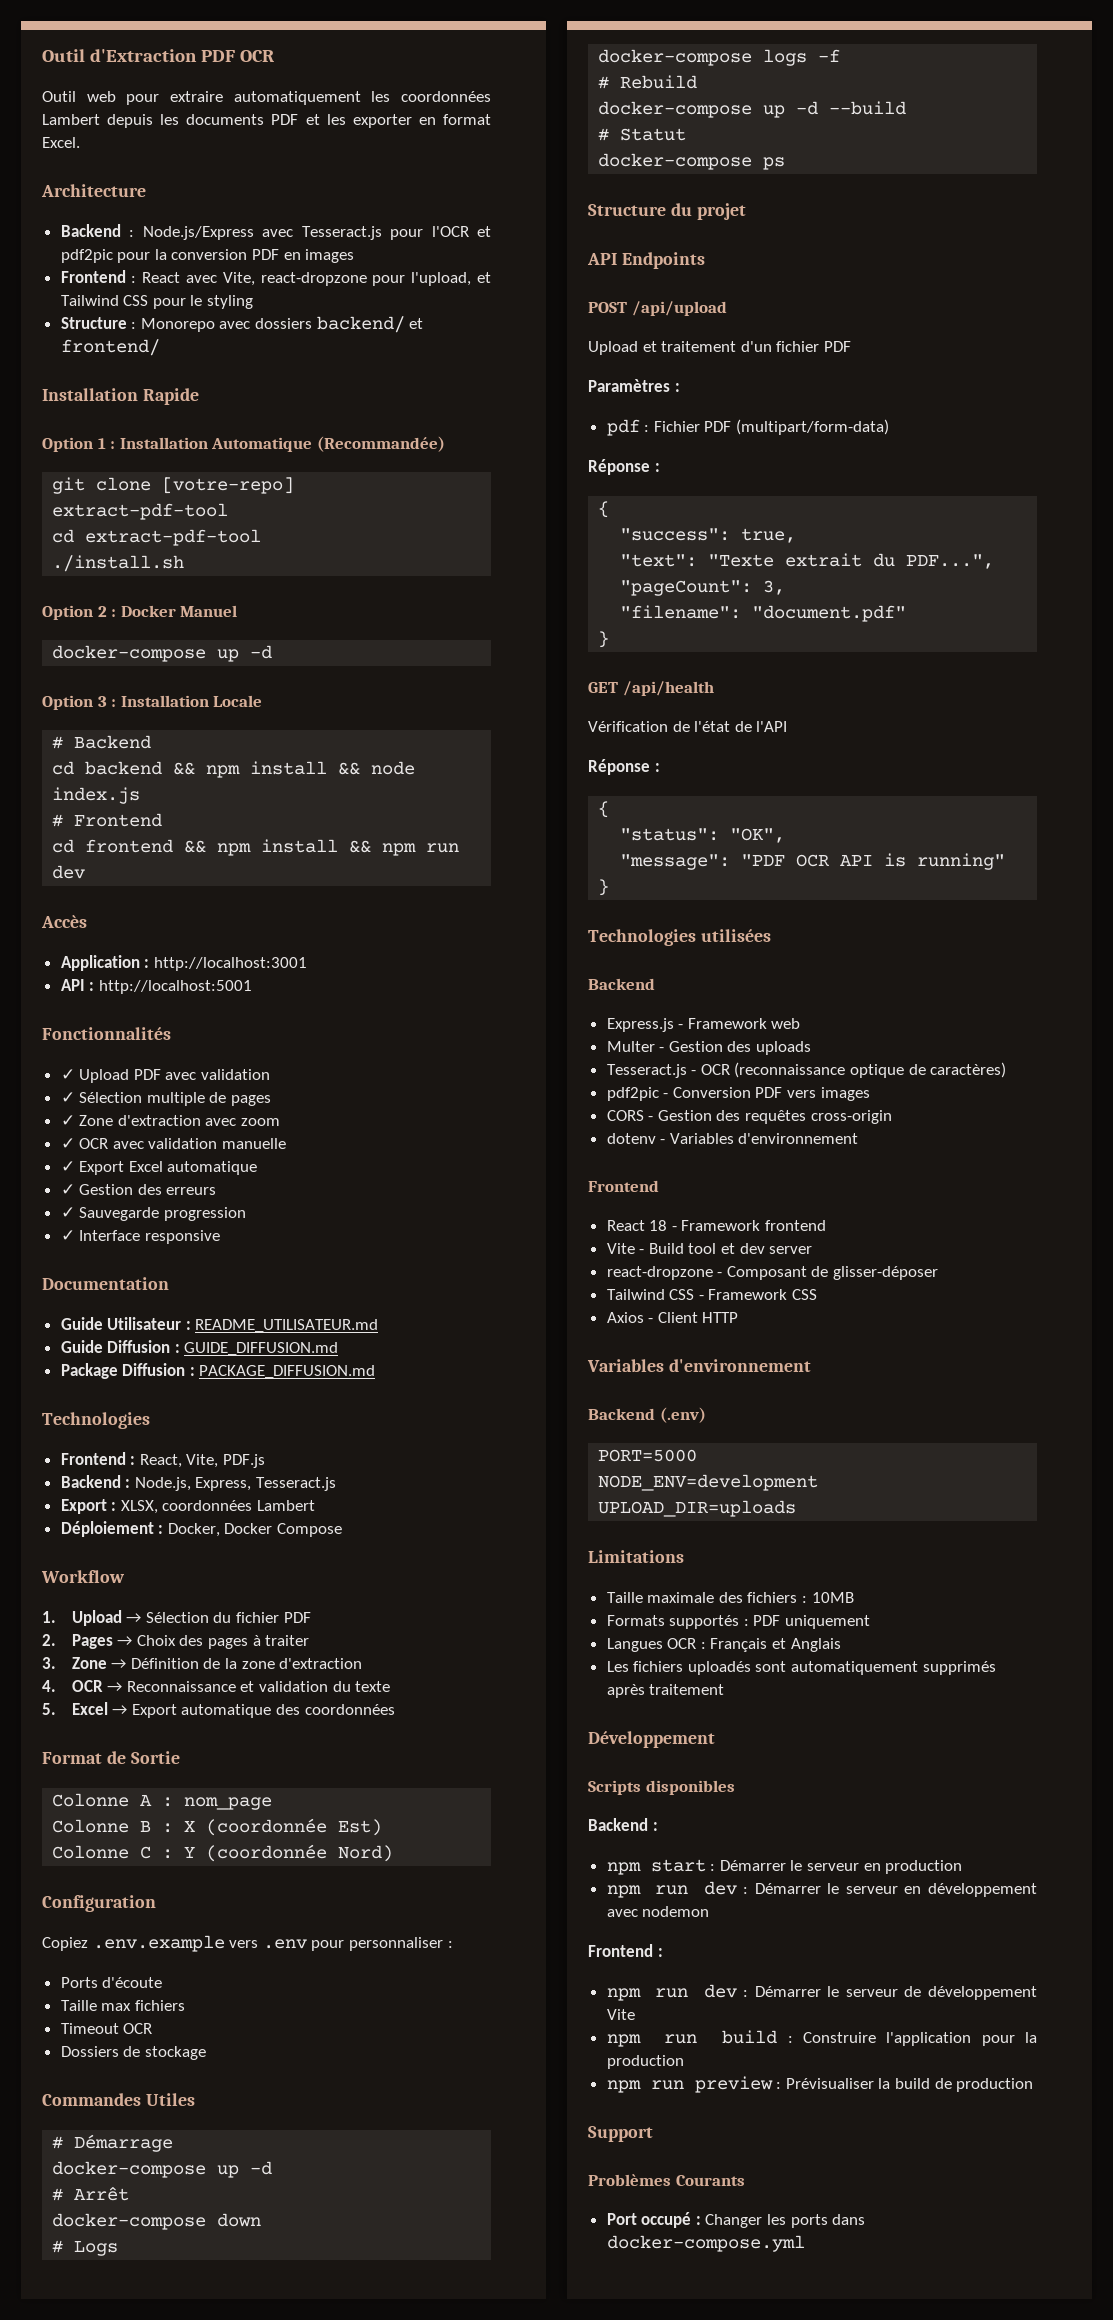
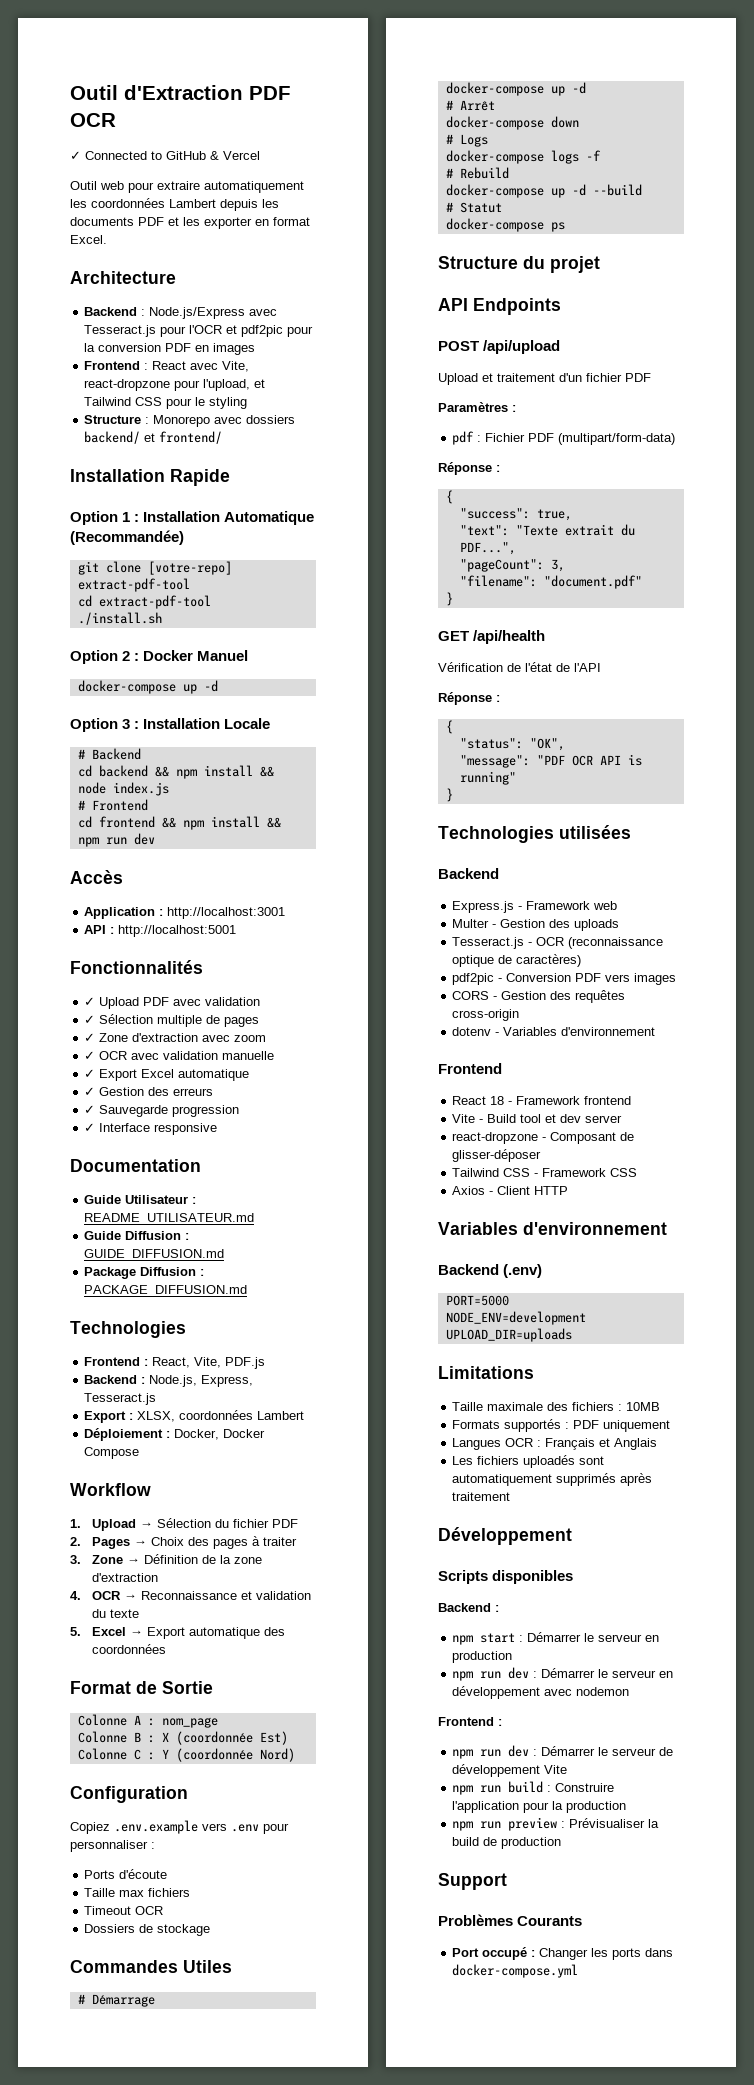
+ ✓ Connected to GitHub & Vercel

